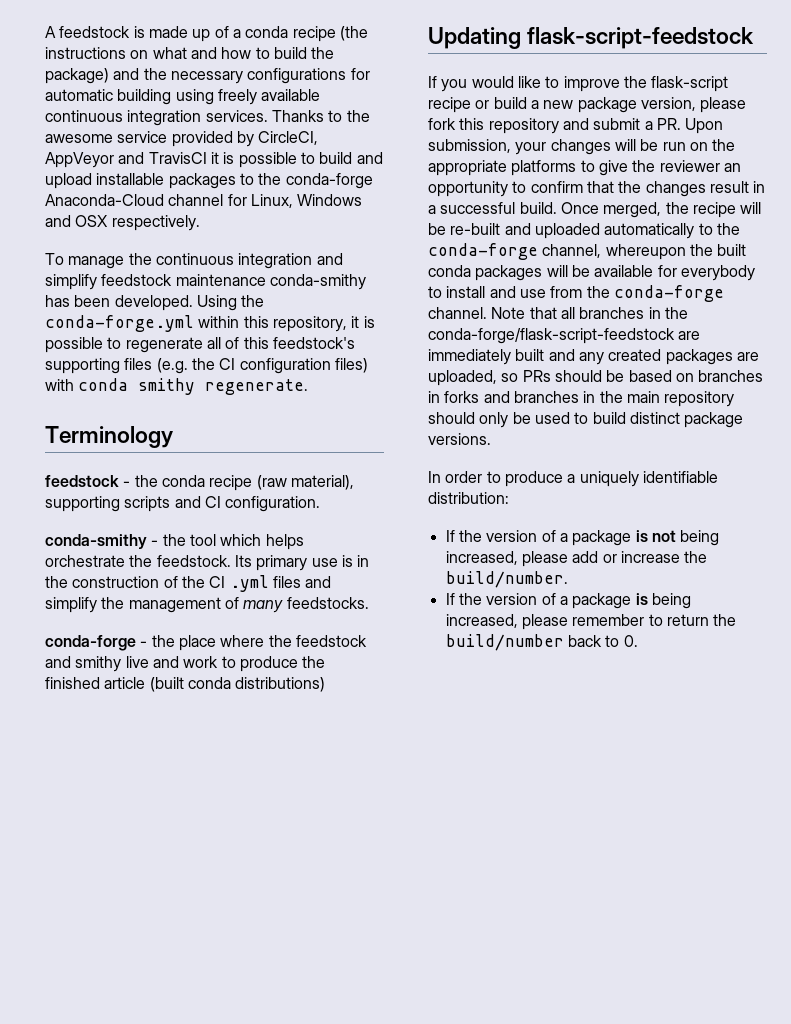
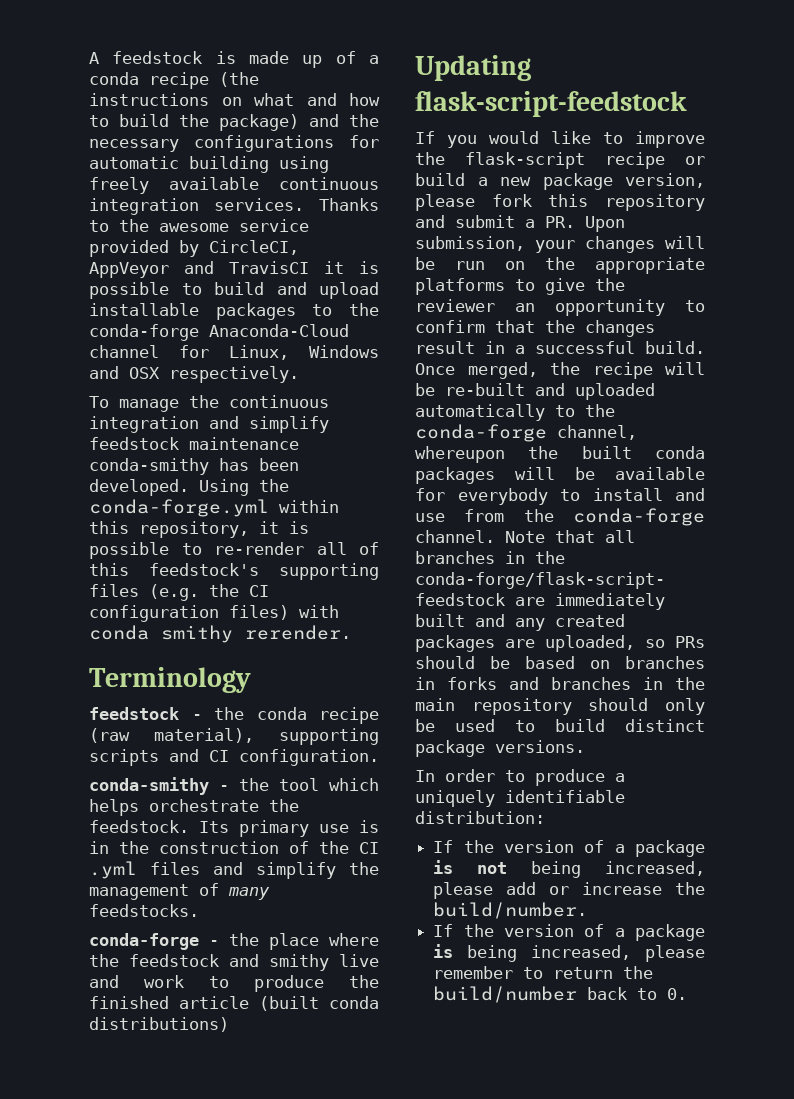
- Using the conda-forge.yml within this repository, it is possible to regenerate all of this feedstock's supporting files (e.g. the CI configuration files) with conda smithy regenerate.
+ Using the conda-forge.yml within this repository, it is possible to re-render all of this feedstock's supporting files (e.g. the CI configuration files) with conda smithy rerender.

